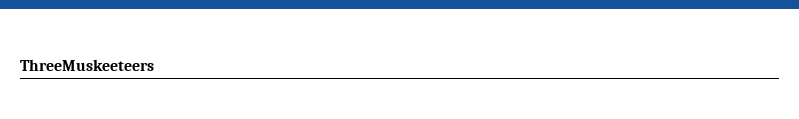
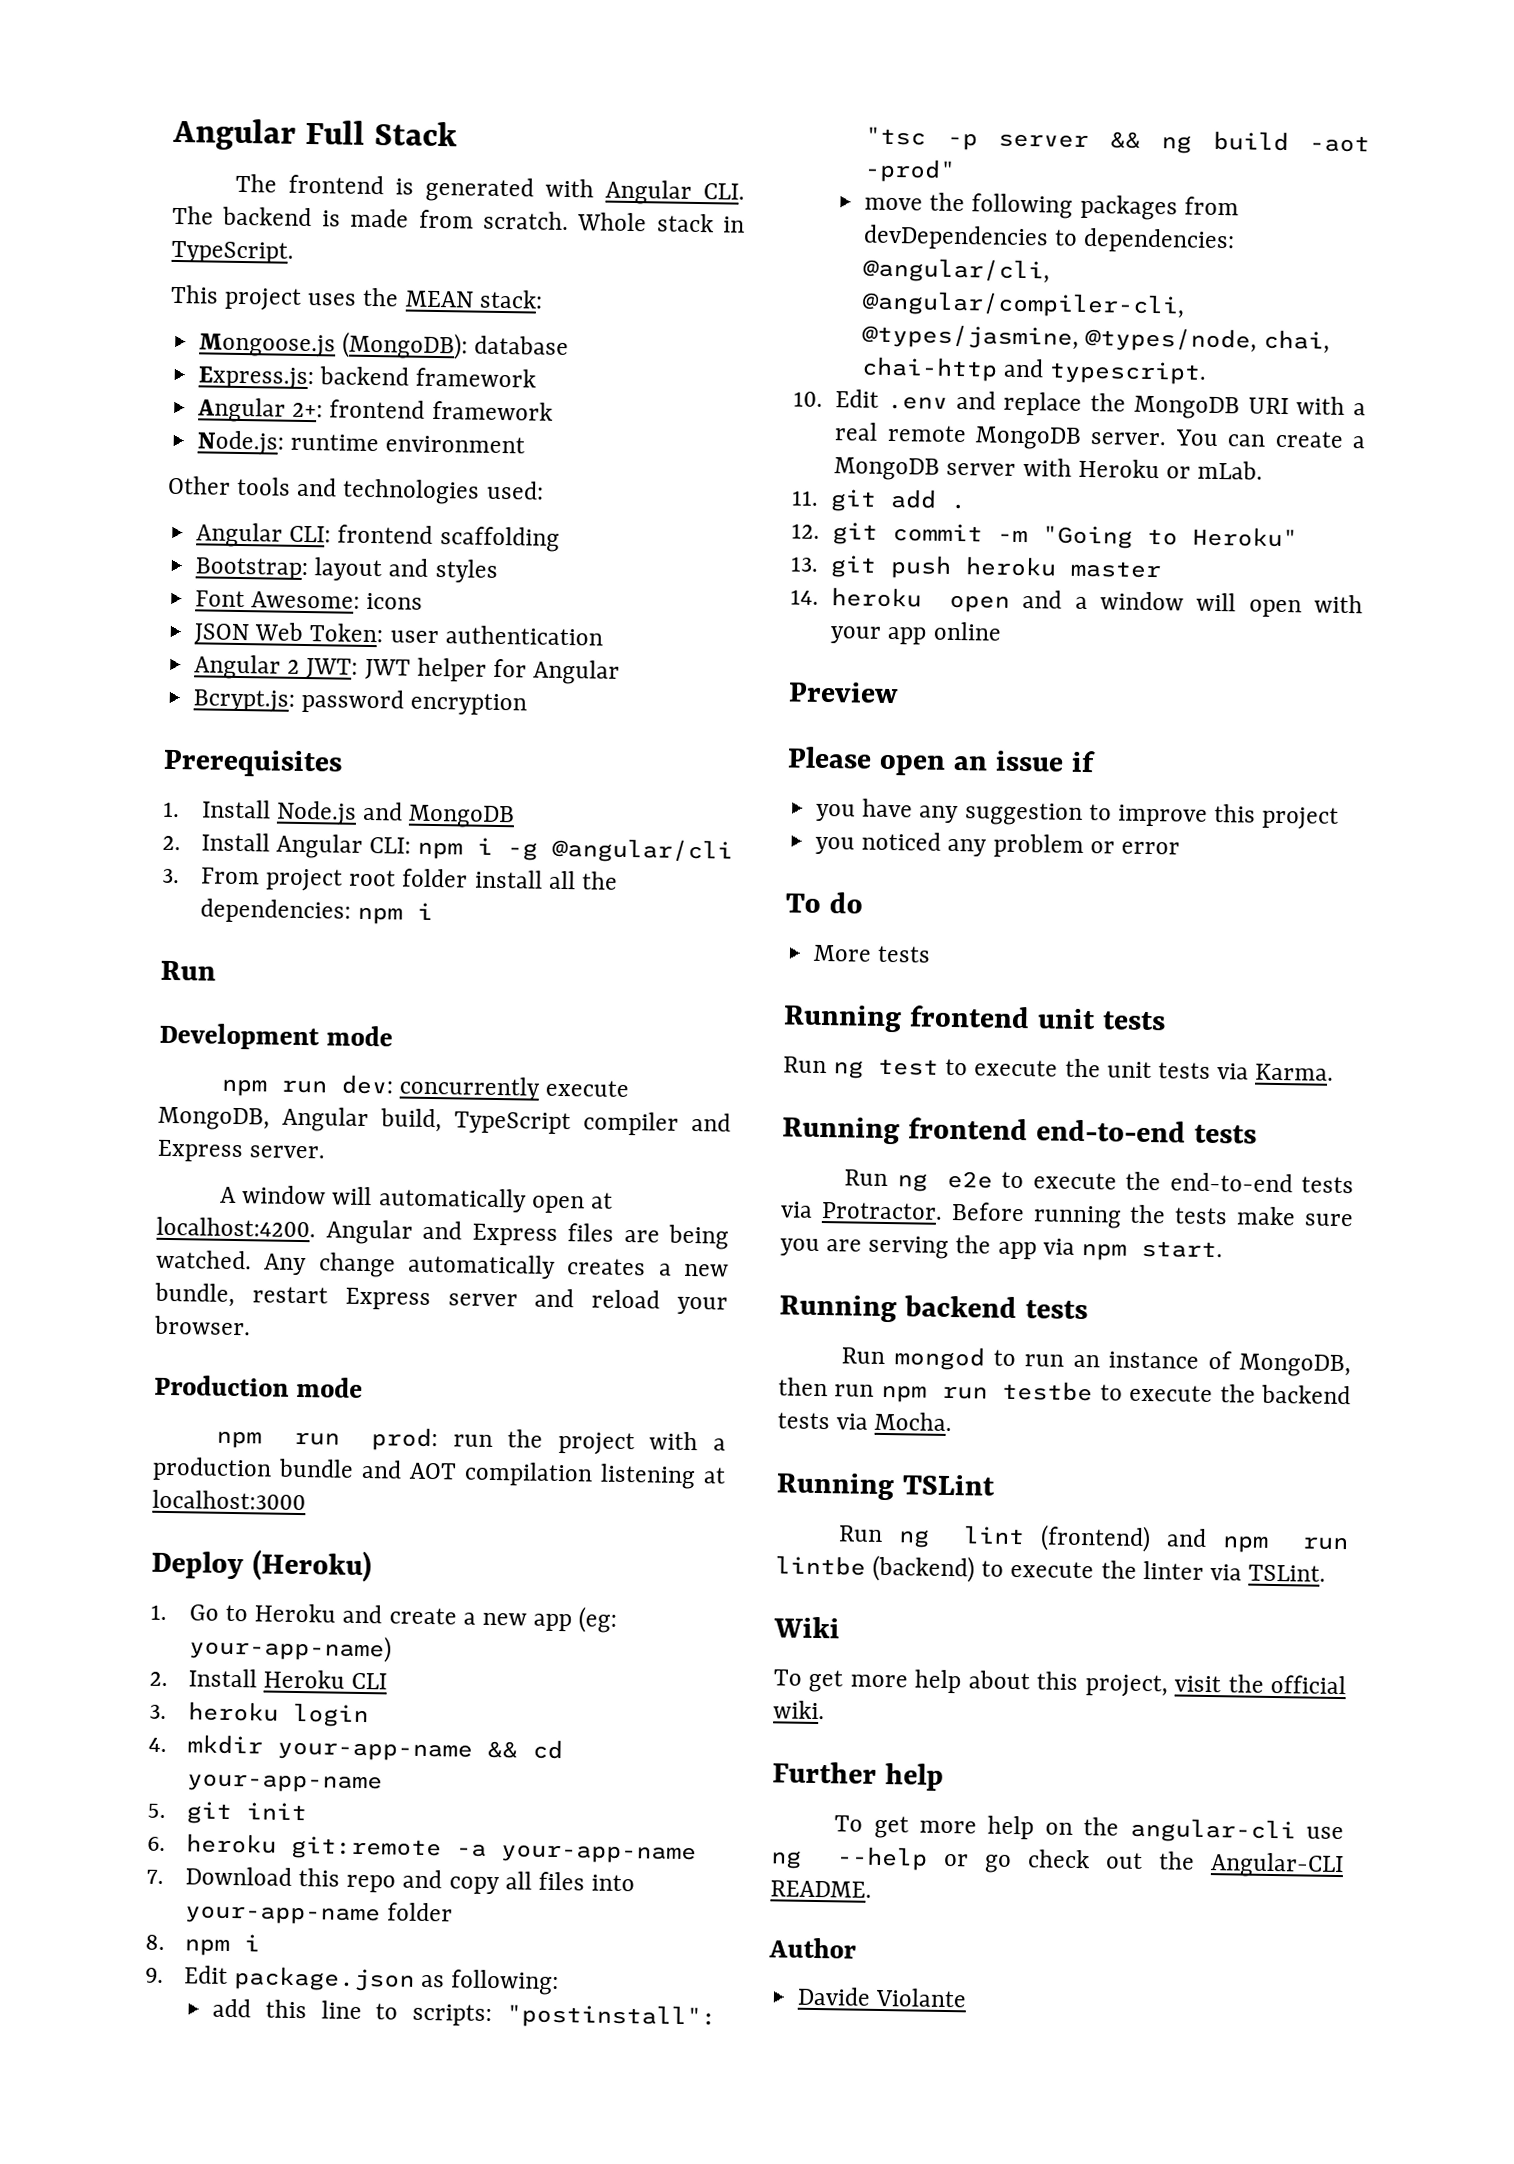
- ThreeMuskeeteers
+ Angular Full Stack
+ The frontend is generated with Angular CLI. The backend is made from scratch. Whole stack in TypeScript.
+ This project uses the MEAN stack:
+ Mongoose.js (MongoDB): database
+ Express.js: backend framework
+ Angular 2+: frontend framework
+ Node.js: runtime environment
+ Other tools and technologies used:
+ Angular CLI: frontend scaffolding
+ Bootstrap: layout and styles
+ Font Awesome: icons
+ JSON Web Token: user authentication
+ Angular 2 JWT: JWT helper for Angular
+ Bcrypt.js: password encryption
+ Prerequisites
+ 1. Install Node.js and MongoDB
+ 2. Install Angular CLI: npm i -g @angular/cli
+ 3. From project root folder install all the dependencies: npm i
+ Run
+ Development mode
+ npm run dev: concurrently execute MongoDB, Angular build, TypeScript compiler and Express server.
+ A window will automatically open at localhost:4200. Angular and Express files are being watched. Any change automatically creates a new bundle, restart Express server and reload your browser.
+ Production mode
+ npm run prod: run the project with a production bundle and AOT compilation listening at localhost:3000
+ Deploy (Heroku)
+ 1. Go to Heroku and create a new app (eg: your-app-name)
+ 2. Install Heroku CLI
+ 3. heroku login
+ 4. mkdir your-app-name && cd your-app-name
+ 5. git init
+ 6. heroku git:remote -a your-app-name
+ 7. Download this repo and copy all files into your-app-name folder
+ 8. npm i
+ 9. Edit package.json as following:
+ add this line to scripts: "postinstall": "tsc -p server && ng build -aot -prod"
+ move the following packages from devDependencies to dependencies: @angular/cli, @angular/compiler-cli, @types/jasmine, @types/node, chai, chai-http and typescript.
+ 10. Edit .env and replace the MongoDB URI with a real remote MongoDB server. You can create a MongoDB server with Heroku or mLab.
+ 11. git add .
+ 12. git commit -m "Going to Heroku"
+ 13. git push heroku master
+ 14. heroku open and a window will open with your app online
+ Preview
+ Please open an issue if
+ you have any suggestion to improve this project
+ you noticed any problem or error
+ To do
+ More tests
+ Running frontend unit tests
+ Run ng test to execute the unit tests via Karma.
+ Running frontend end-to-end tests
+ Run ng e2e to execute the end-to-end tests via Protractor. Before running the tests make sure you are serving the app via npm start.
+ Running backend tests
+ Run mongod to run an instance of MongoDB, then run npm run testbe to execute the backend tests via Mocha.
+ Running TSLint
+ Run ng lint (frontend) and npm run lintbe (backend) to execute the linter via TSLint.
+ Wiki
+ To get more help about this project, visit the official wiki.
+ Further help
+ To get more help on the angular-cli use ng --help or go check out the Angular-CLI README.
+ Author
+ Davide Violante

